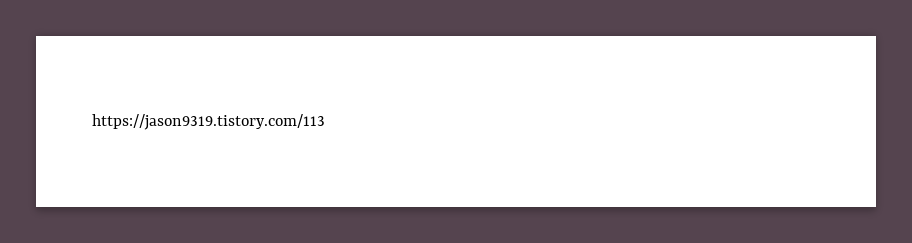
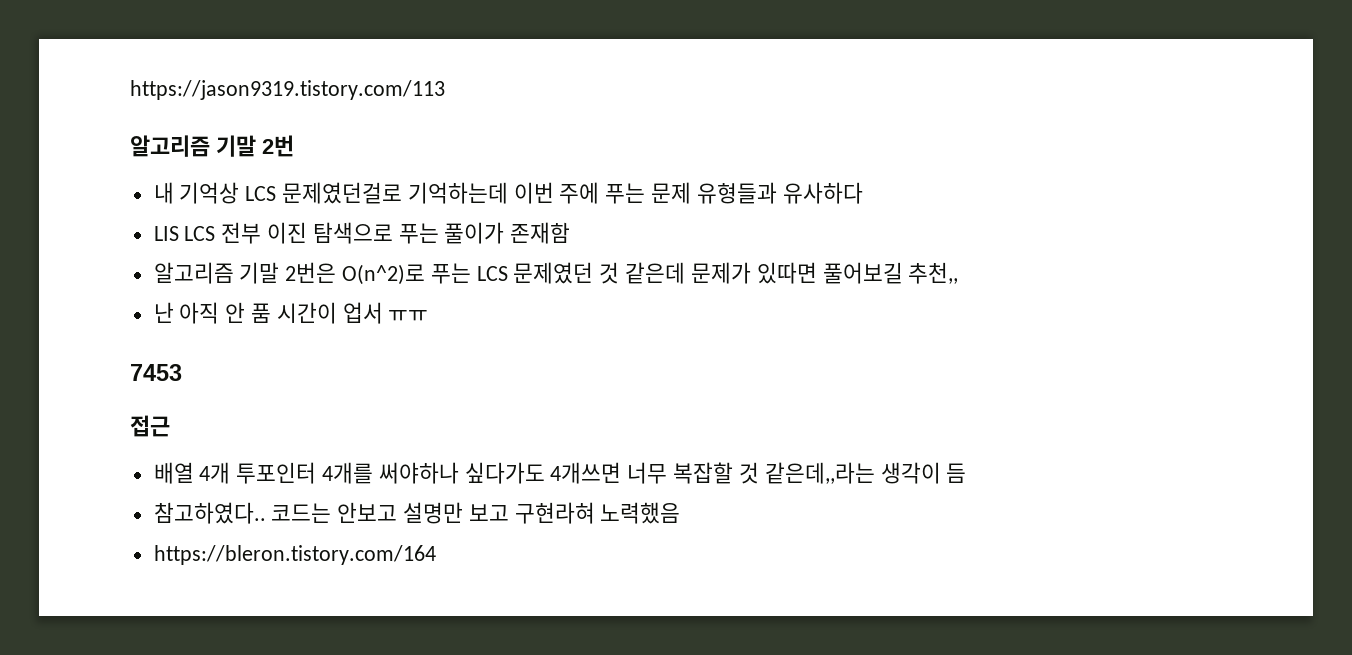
+ 알고리즘 기말 2번
+ 내 기억상 LCS 문제였던걸로 기억하는데 이번 주에 푸는 문제 유형들과 유사하다
+ LIS LCS 전부 이진 탐색으로 푸는 풀이가 존재함
+ 알고리즘 기말 2번은 O(n^2)로 푸는 LCS 문제였던 것 같은데 문제가 있따면 풀어보길 추천,,
+ 난 아직 안 품 시간이 업서 ㅠㅠ
+ 7453
+ 접근
+ 배열 4개 투포인터 4개를 써야하나 싶다가도 4개쓰면 너무 복잡할 것 같은데,,라는 생각이 듬
+ 참고하였다.. 코드는 안보고 설명만 보고 구현라혀 노력했음
+ https://bleron.tistory.com/164

